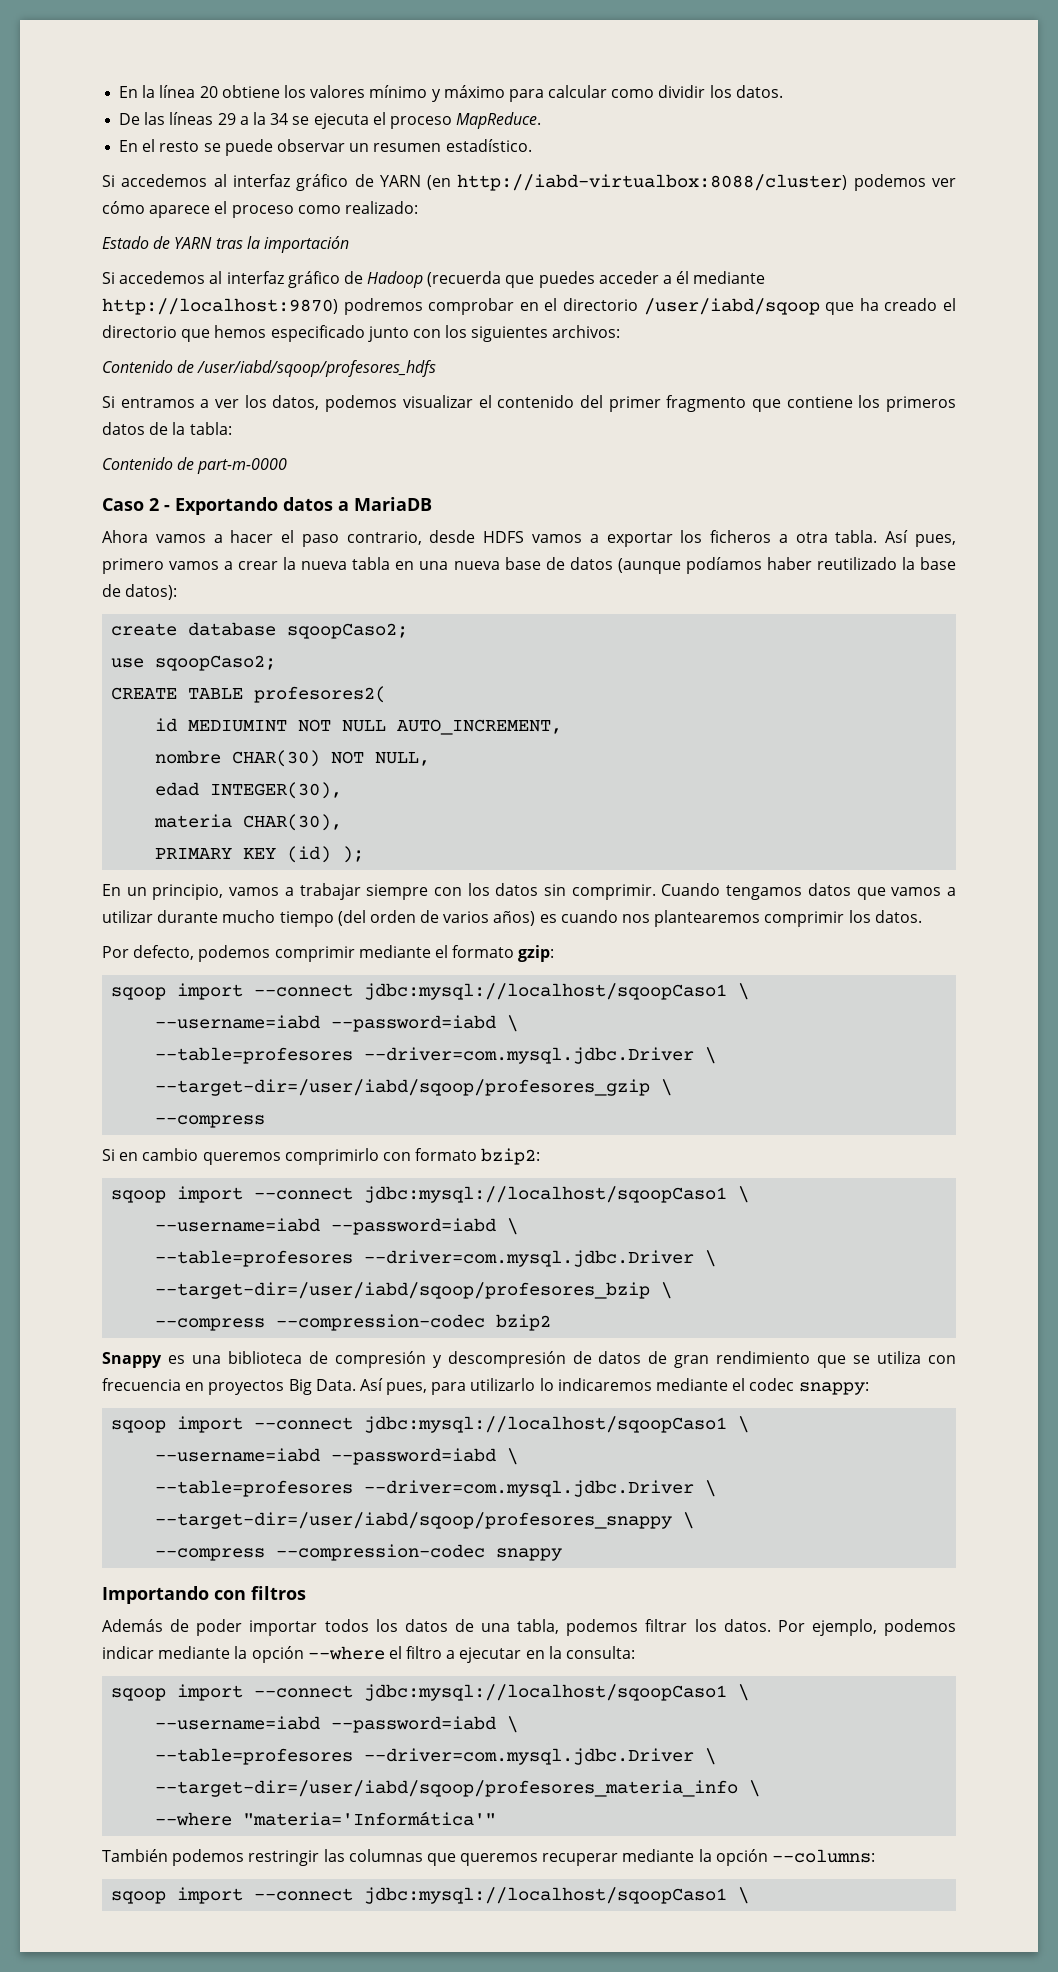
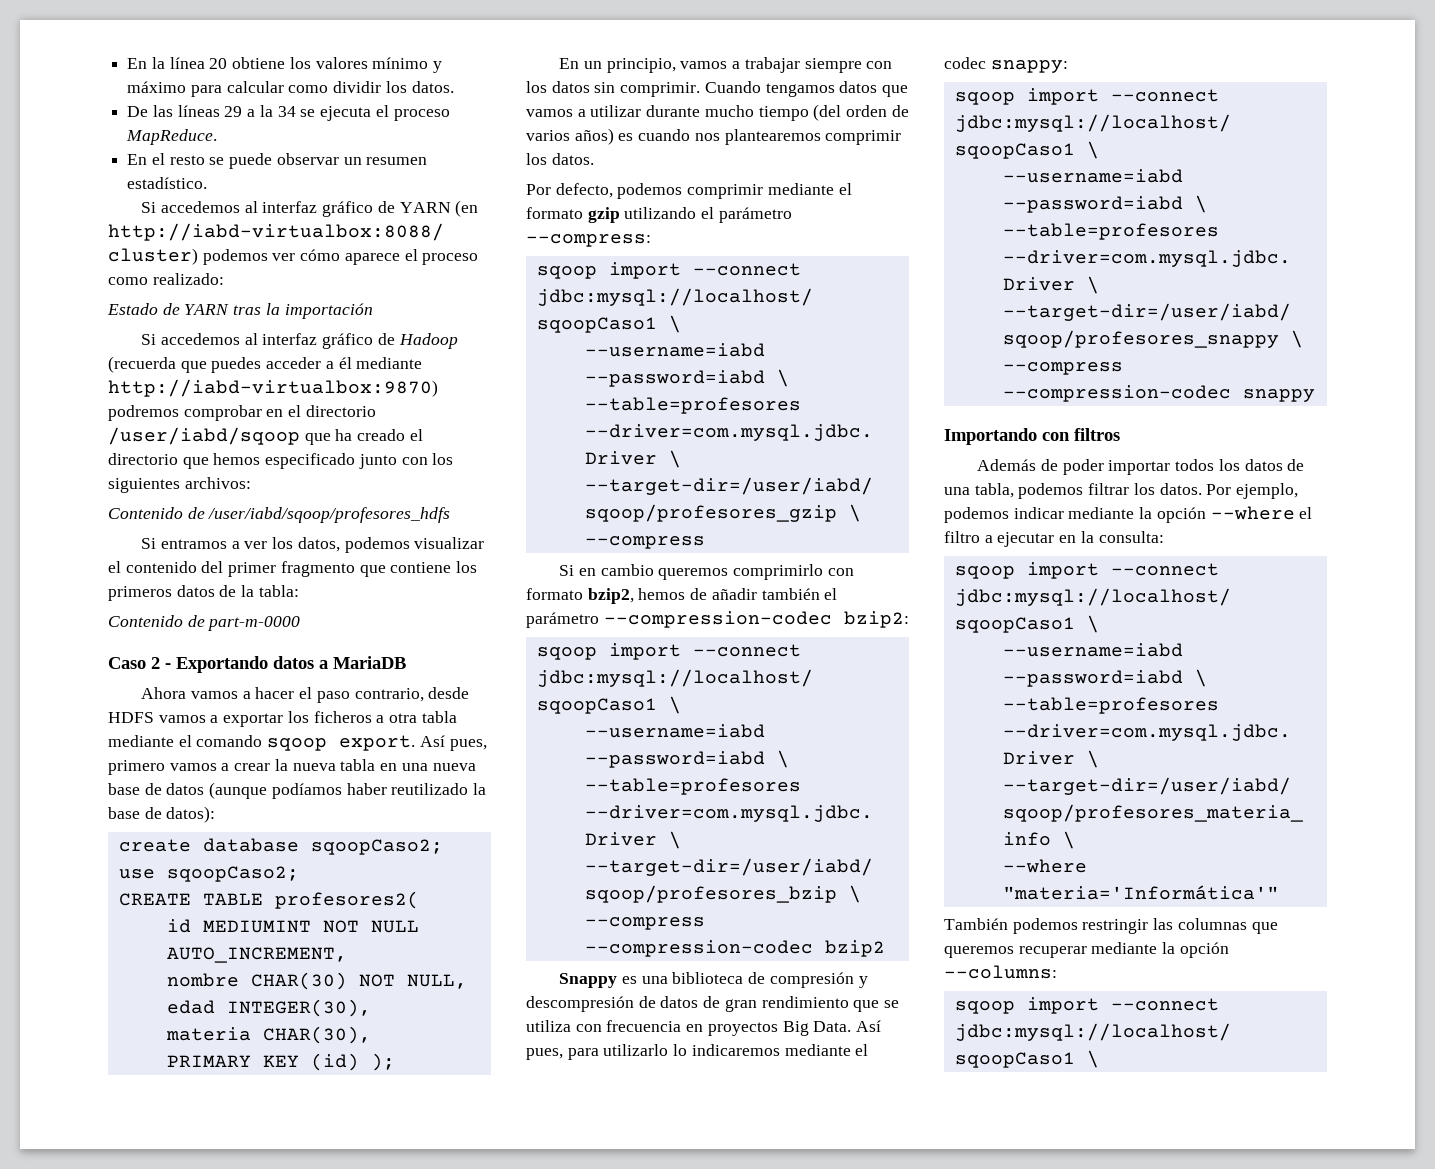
- Si accedemos al interfaz gráfico de Hadoop (recuerda que puedes acceder a él mediante http://localhost:9870) podremos comprobar en el directorio /user/iabd/sqoop que ha creado el directorio que hemos especificado junto con los siguientes archivos:
+ Si accedemos al interfaz gráfico de Hadoop (recuerda que puedes acceder a él mediante http://iabd-virtualbox:9870) podremos comprobar en el directorio /user/iabd/sqoop que ha creado el directorio que hemos especificado junto con los siguientes archivos:
- Ahora vamos a hacer el paso contrario, desde HDFS vamos a exportar los ficheros a otra tabla.
+ Ahora vamos a hacer el paso contrario, desde HDFS vamos a exportar los ficheros a otra tabla mediante el comando sqoop export.
- Por defecto, podemos comprimir mediante el formato gzip:
+ Por defecto, podemos comprimir mediante el formato gzip utilizando el parámetro --compress:
- Si en cambio queremos comprimirlo con formato bzip2:
+ Si en cambio queremos comprimirlo con formato bzip2, hemos de añadir también el parámetro --compression-codec bzip2:

